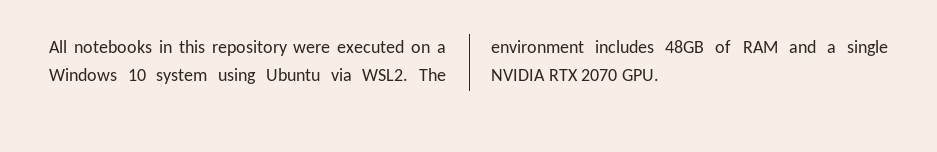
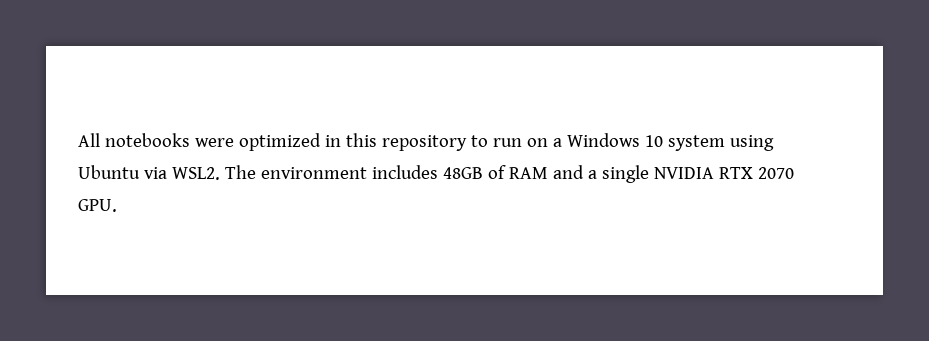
- All notebooks in this repository were executed on a Windows 10 system using Ubuntu via WSL2.
+ All notebooks were optimized in this repository to run on a Windows 10 system using Ubuntu via WSL2.

